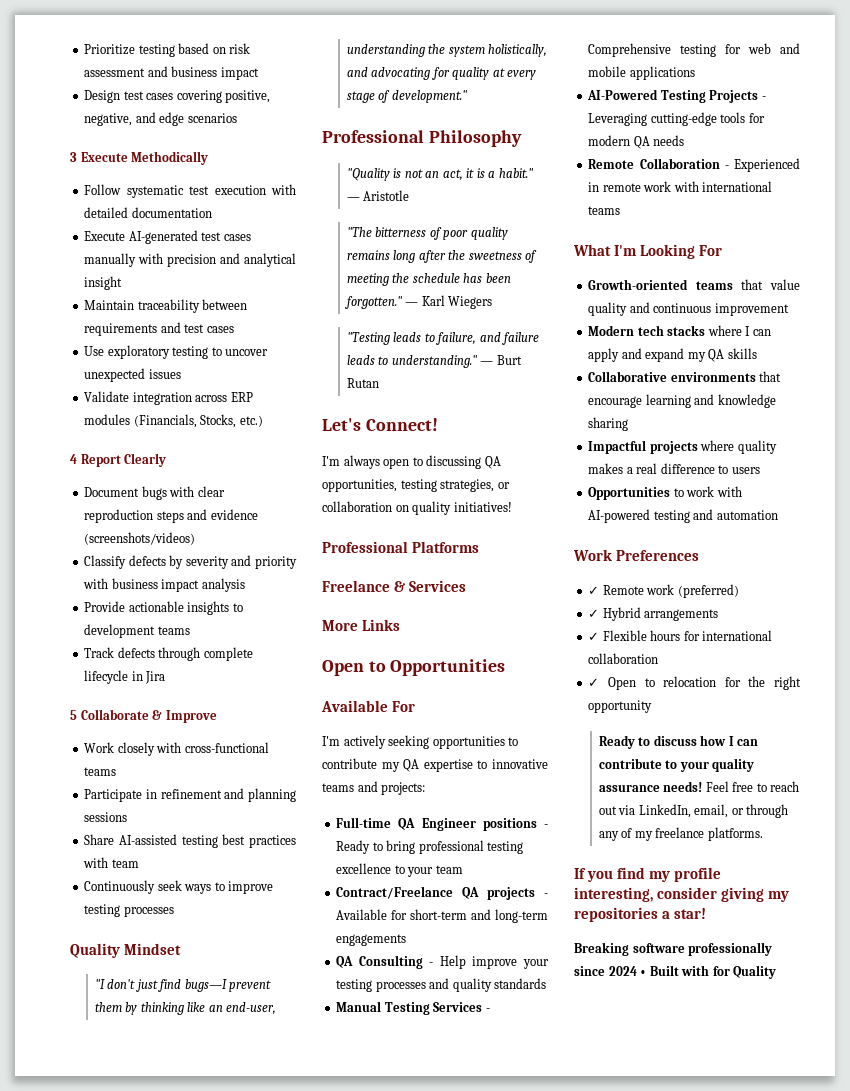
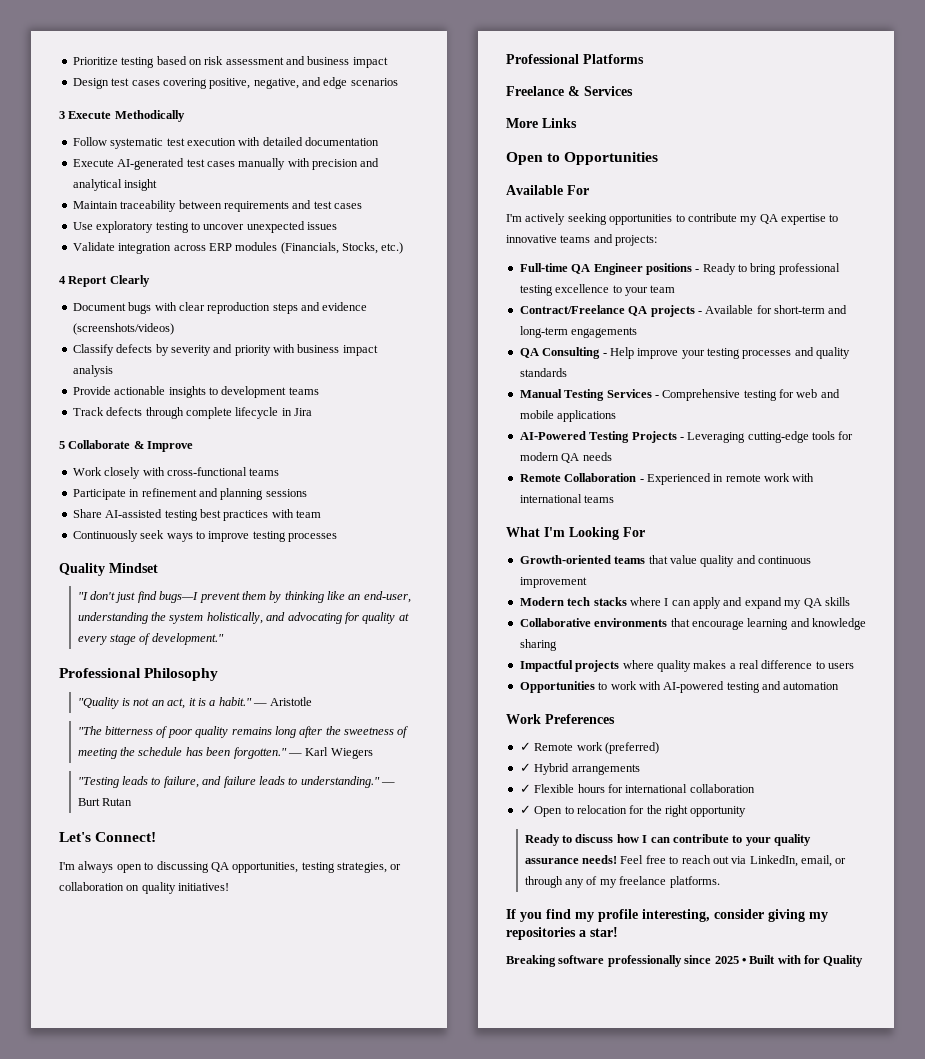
- Breaking software professionally since 2024 • Built with for Quality
+ Breaking software professionally since 2025 • Built with for Quality

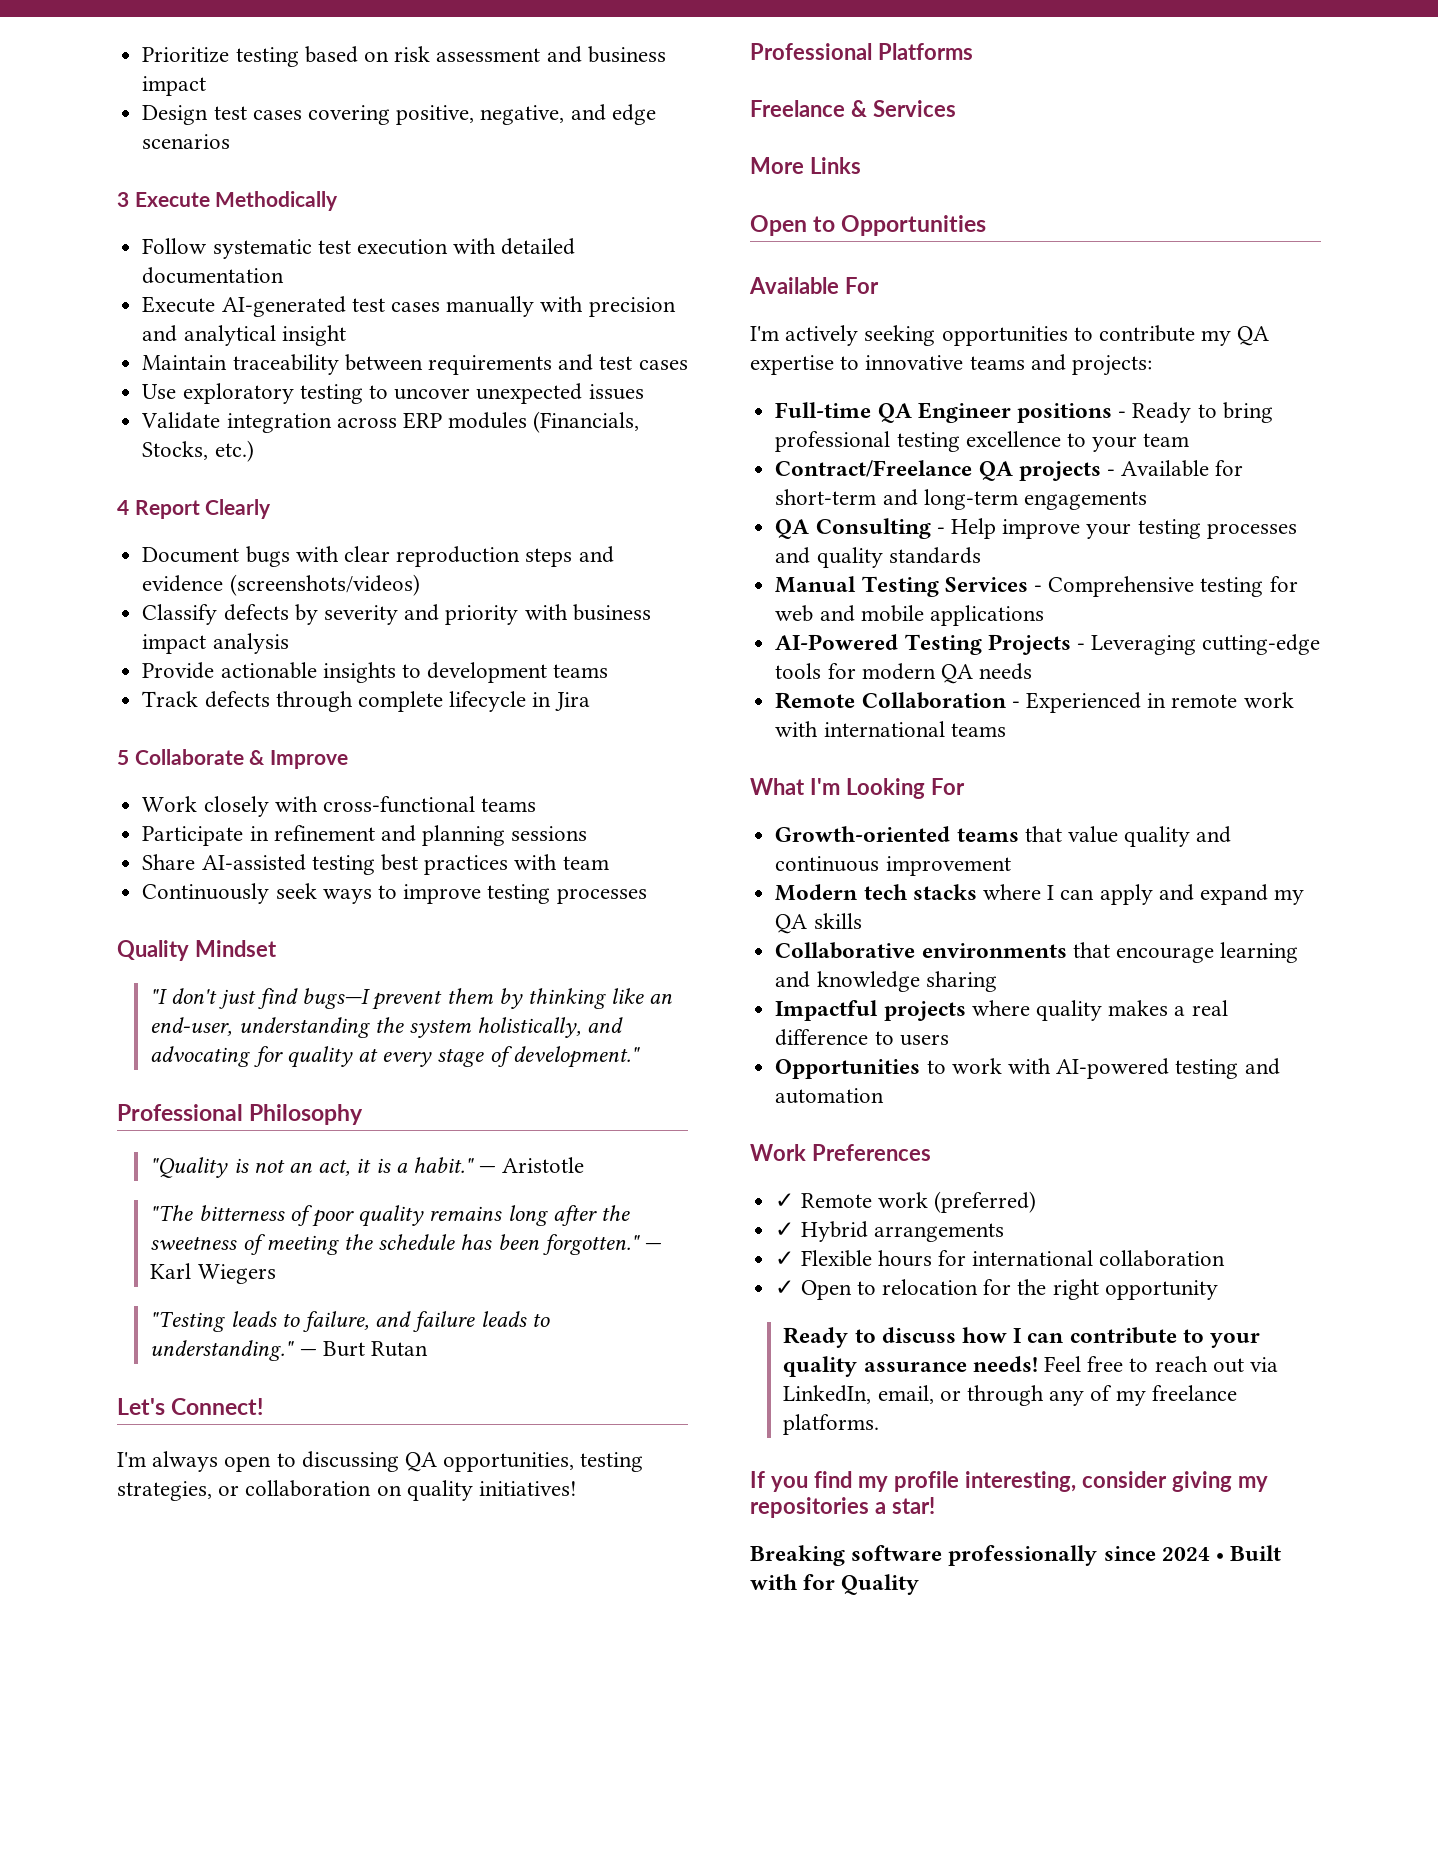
- Breaking software professionally since 2025 • Built with for Quality
+ Breaking software professionally since 2024 • Built with for Quality

